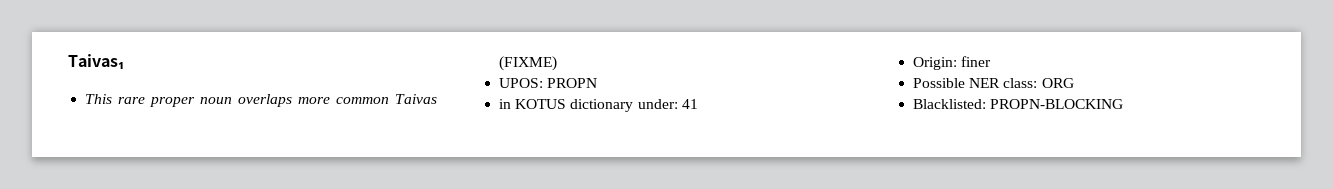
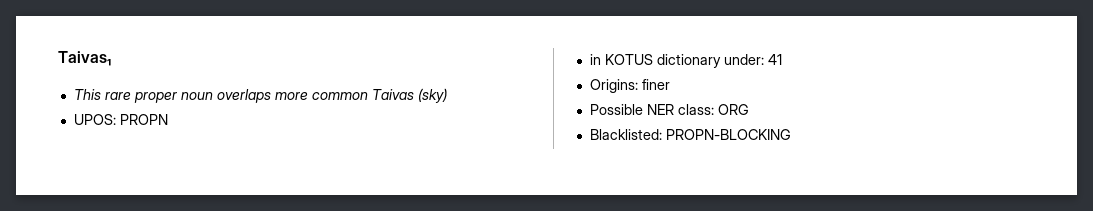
- This rare proper noun overlaps more common Taivas (FIXME)
+ This rare proper noun overlaps more common Taivas (sky)
- Origin: finer
+ Origins: finer

